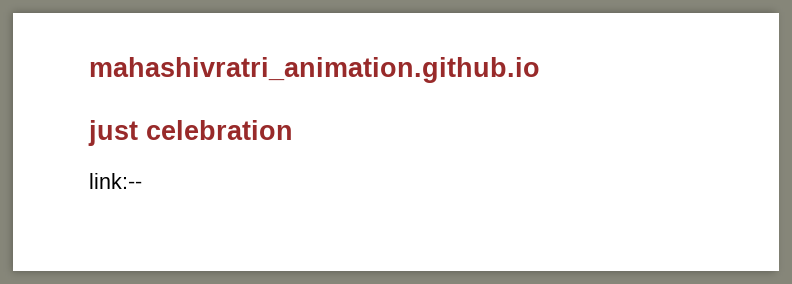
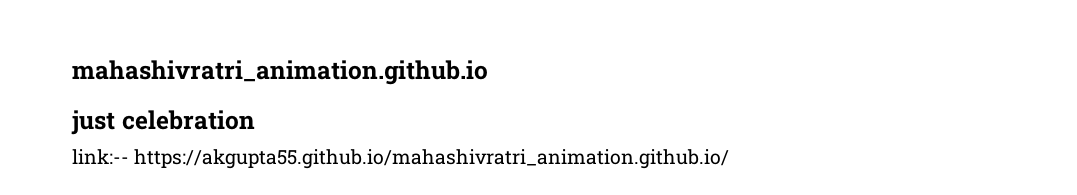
- link:--
+ link:-- https://akgupta55.github.io/mahashivratri_animation.github.io/

